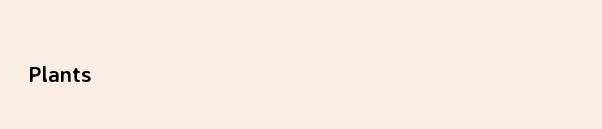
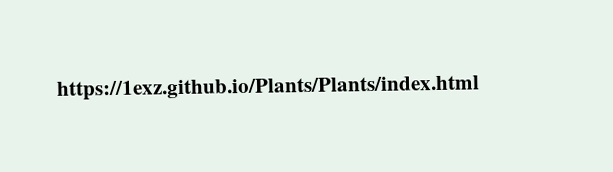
- Plants
+ https://1exz.github.io/Plants/Plants/index.html

